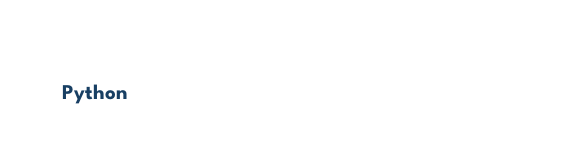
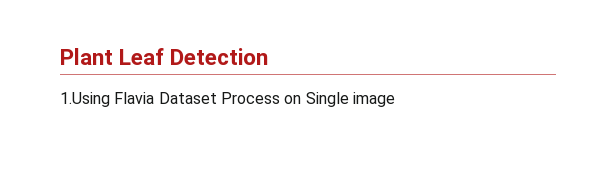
- Python
+ Plant Leaf Detection
+ 1.Using Flavia Dataset Process on Single image

